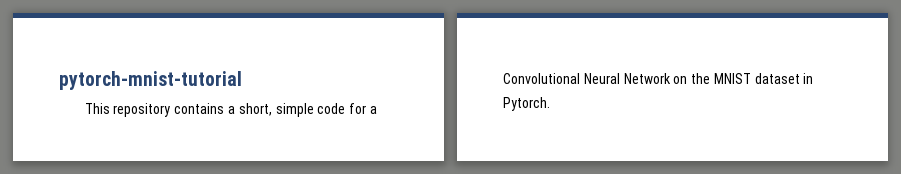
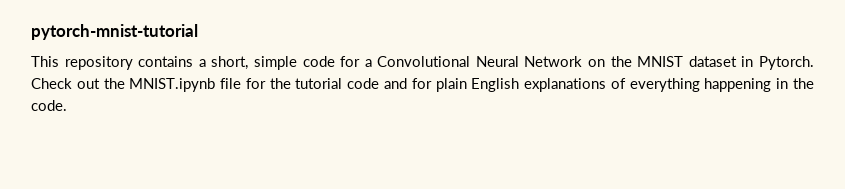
+ Check out the MNIST.ipynb file for the tutorial code and for plain English explanations of everything happening in the code.

